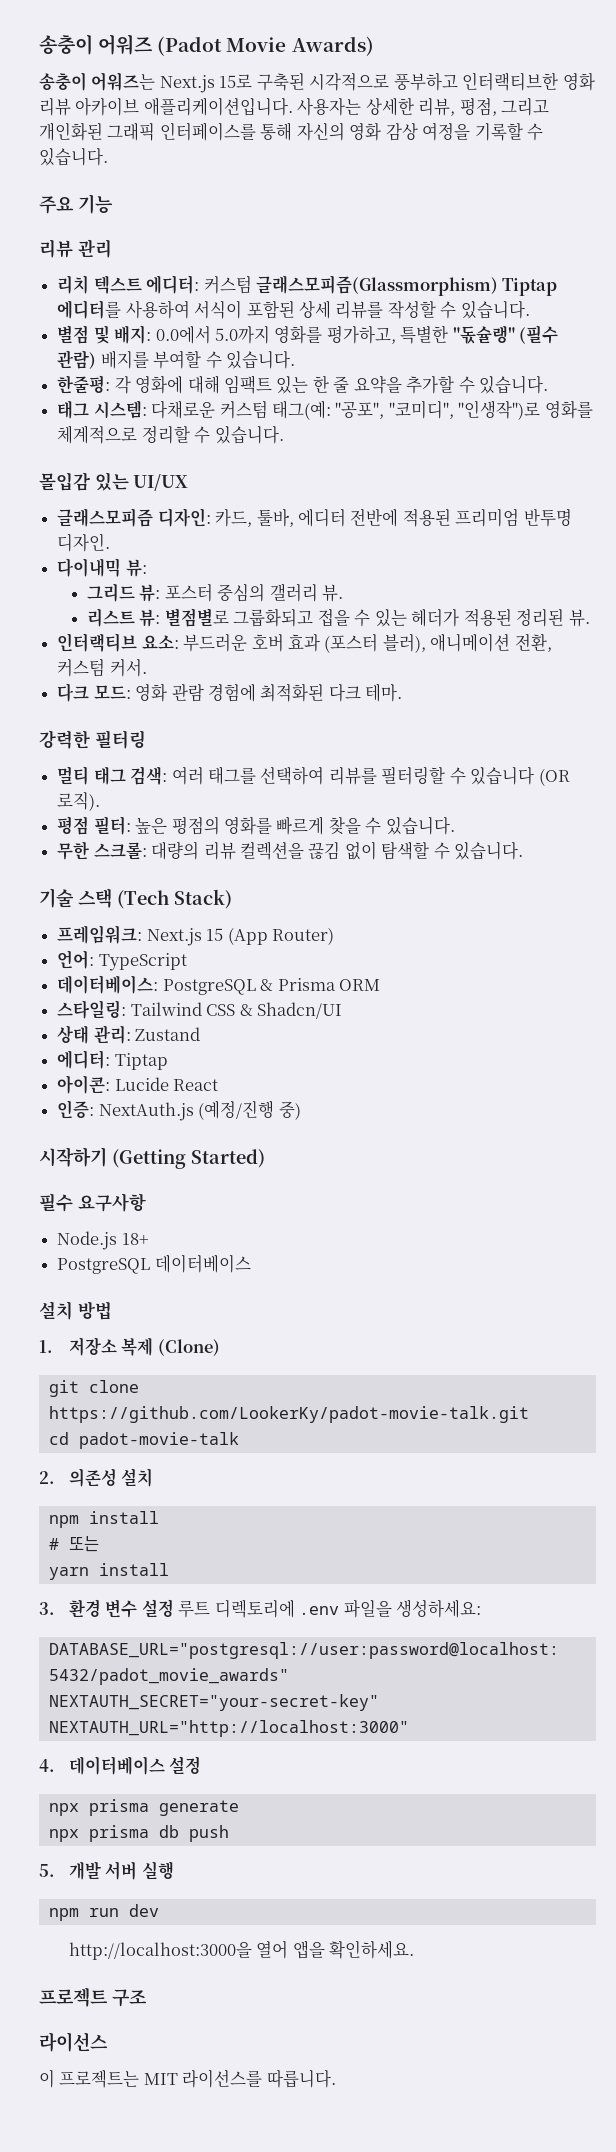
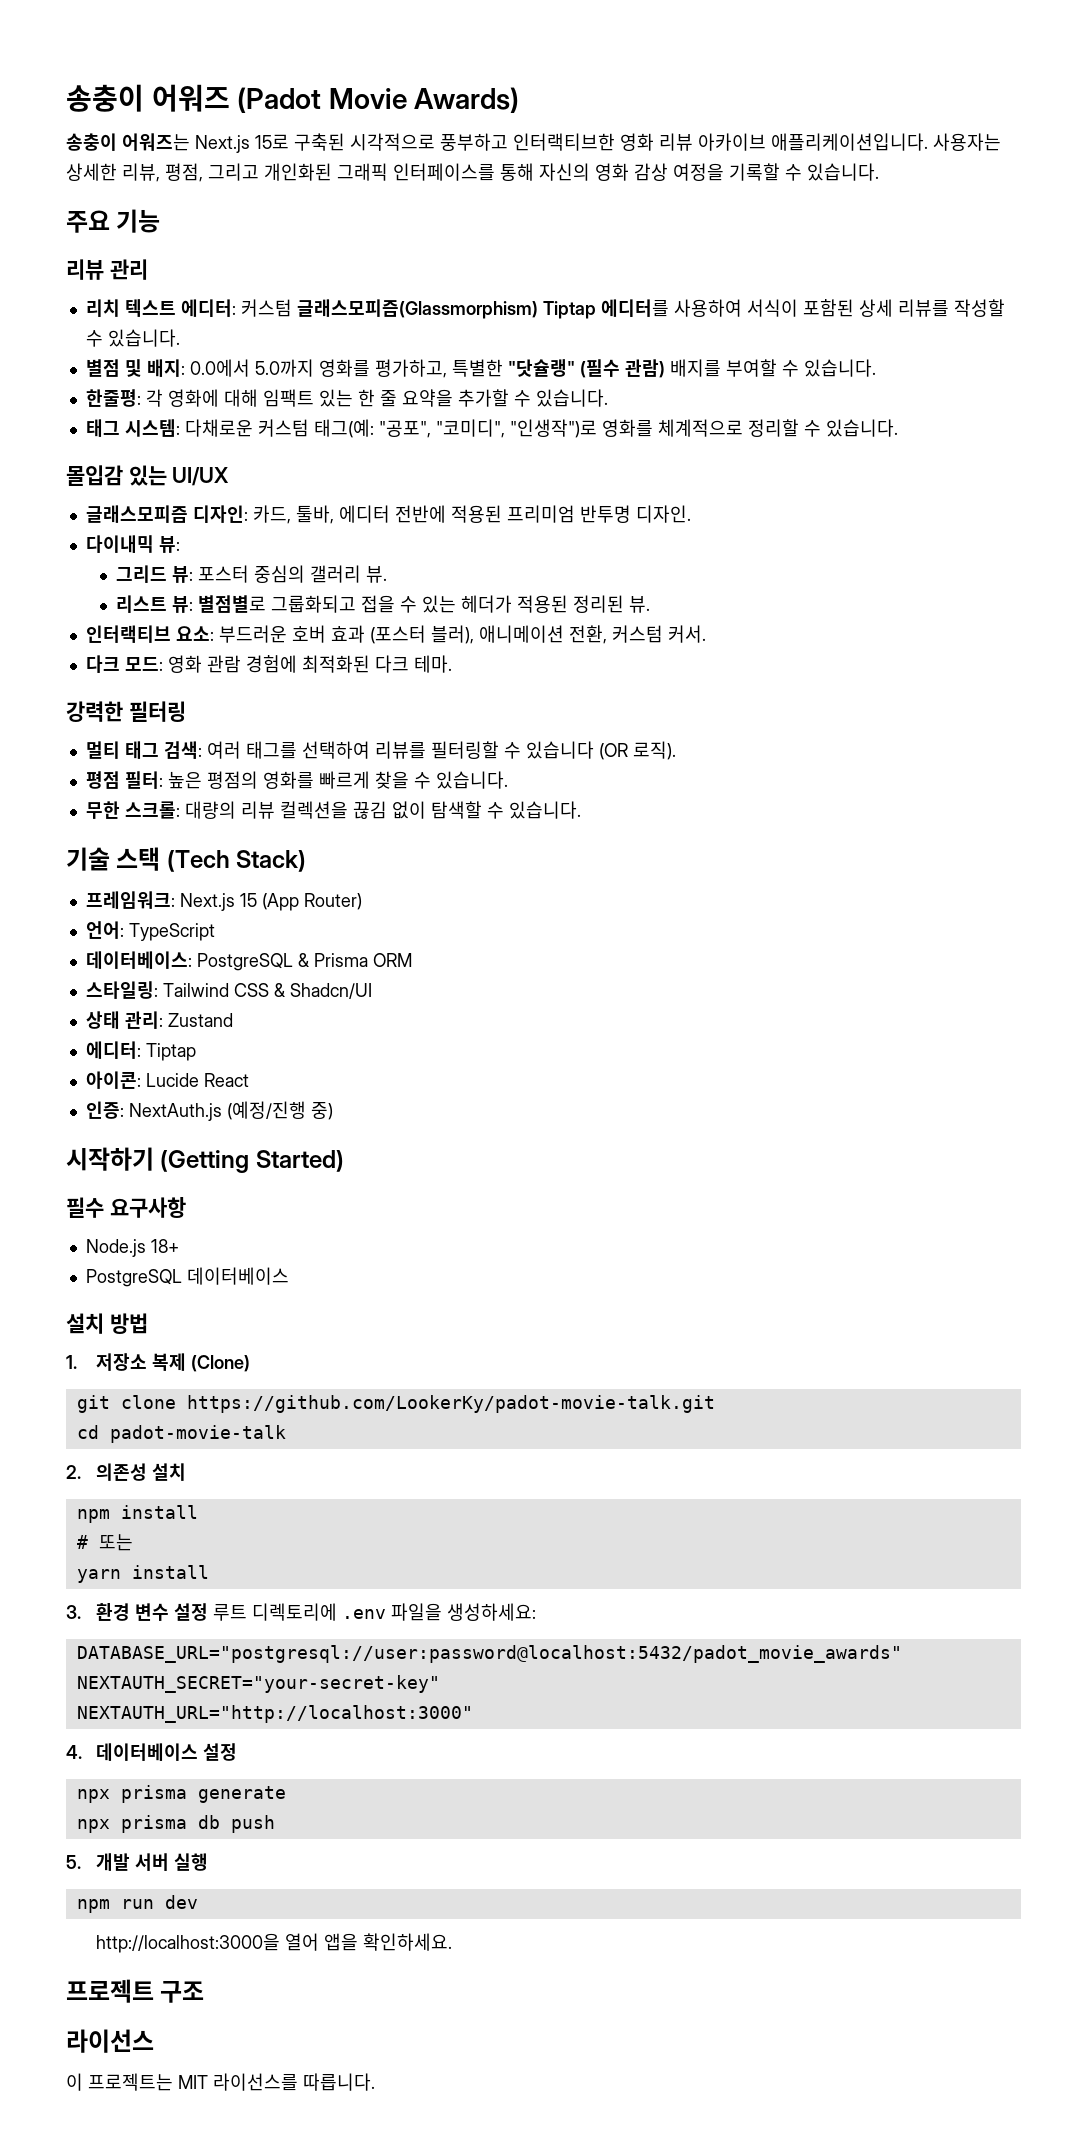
- 별점 및 배지: 0.0에서 5.0까지 영화를 평가하고, 특별한 "돇슐랭" (필수 관람) 배지를 부여할 수 있습니다.
+ 별점 및 배지: 0.0에서 5.0까지 영화를 평가하고, 특별한 "닷슐랭" (필수 관람) 배지를 부여할 수 있습니다.

